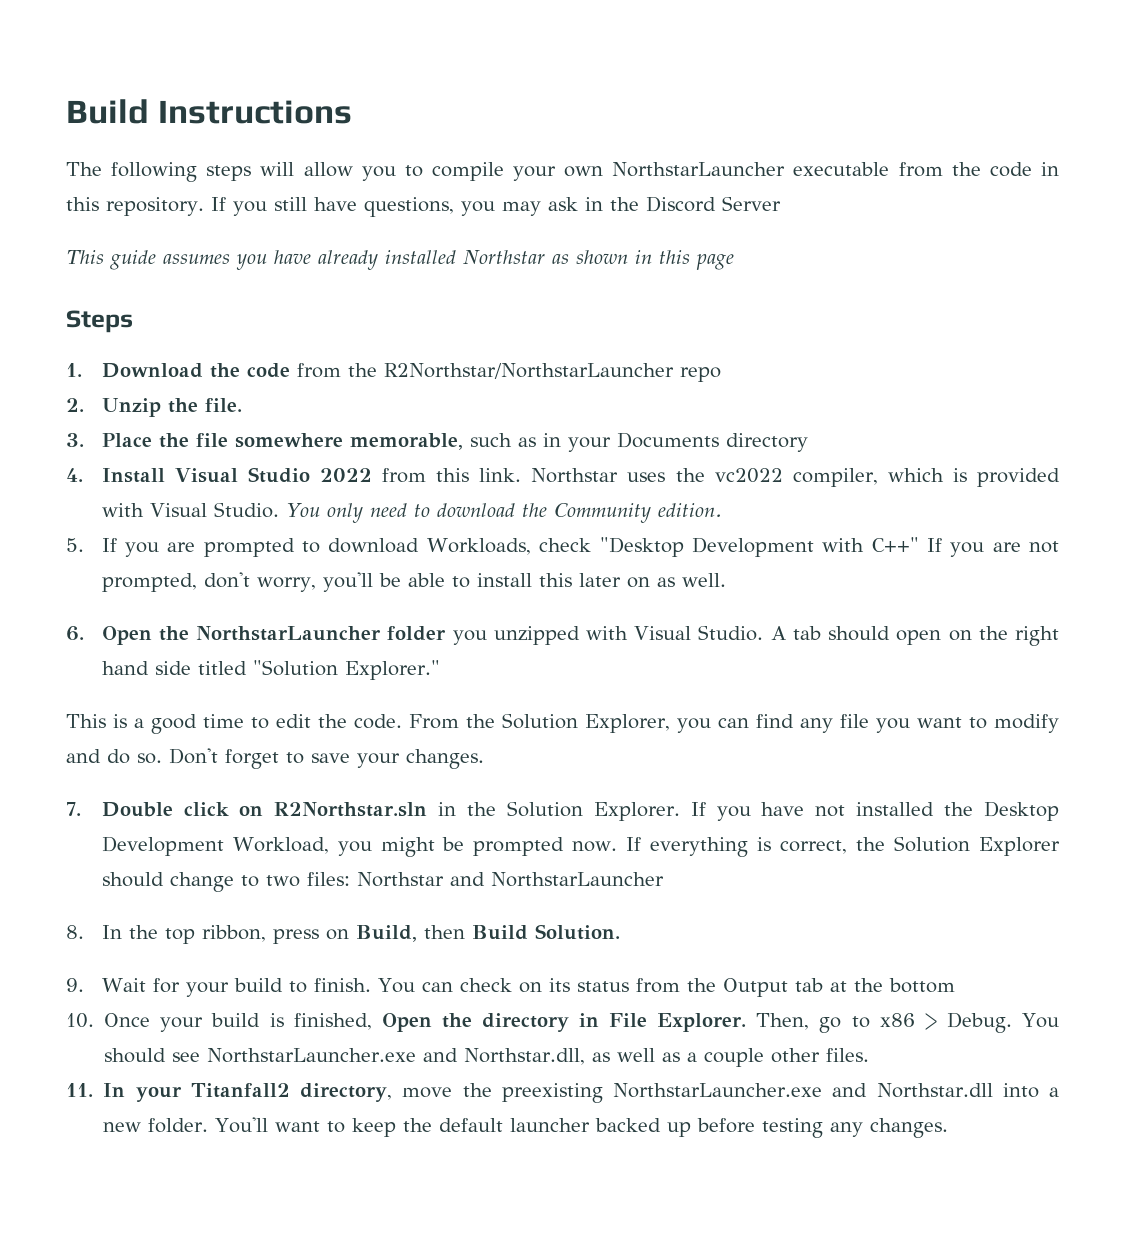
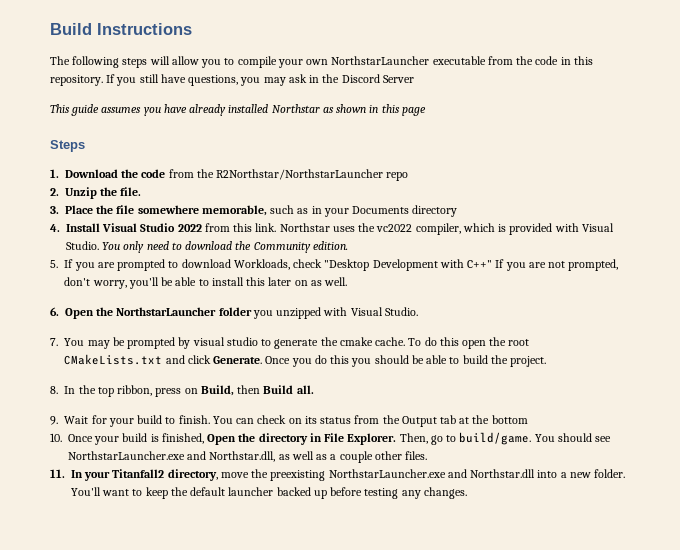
- 6. Open the NorthstarLauncher folder you unzipped with Visual Studio. A tab should open on the right hand side titled "Solution Explorer."
- This is a good time to edit the code. From the Solution Explorer, you can find any file you want to modify and do so. Don't forget to save your changes.
- 7. Double click on R2Northstar.sln in the Solution Explorer. If you have not installed the Desktop Development Workload, you might be prompted now. If everything is correct, the Solution Explorer should change to two files: Northstar and NorthstarLauncher
+ 6. Open the NorthstarLauncher folder you unzipped with Visual Studio.
+ 7. You may be prompted by visual studio to generate the cmake cache. To do this open the root CMakeLists.txt and click Generate. Once you do this you should be able to build the project.
- 8. In the top ribbon, press on Build, then Build Solution.
+ 8. In the top ribbon, press on Build, then Build all.
- Then, go to x86 > Debug.
+ Then, go to build/game.

